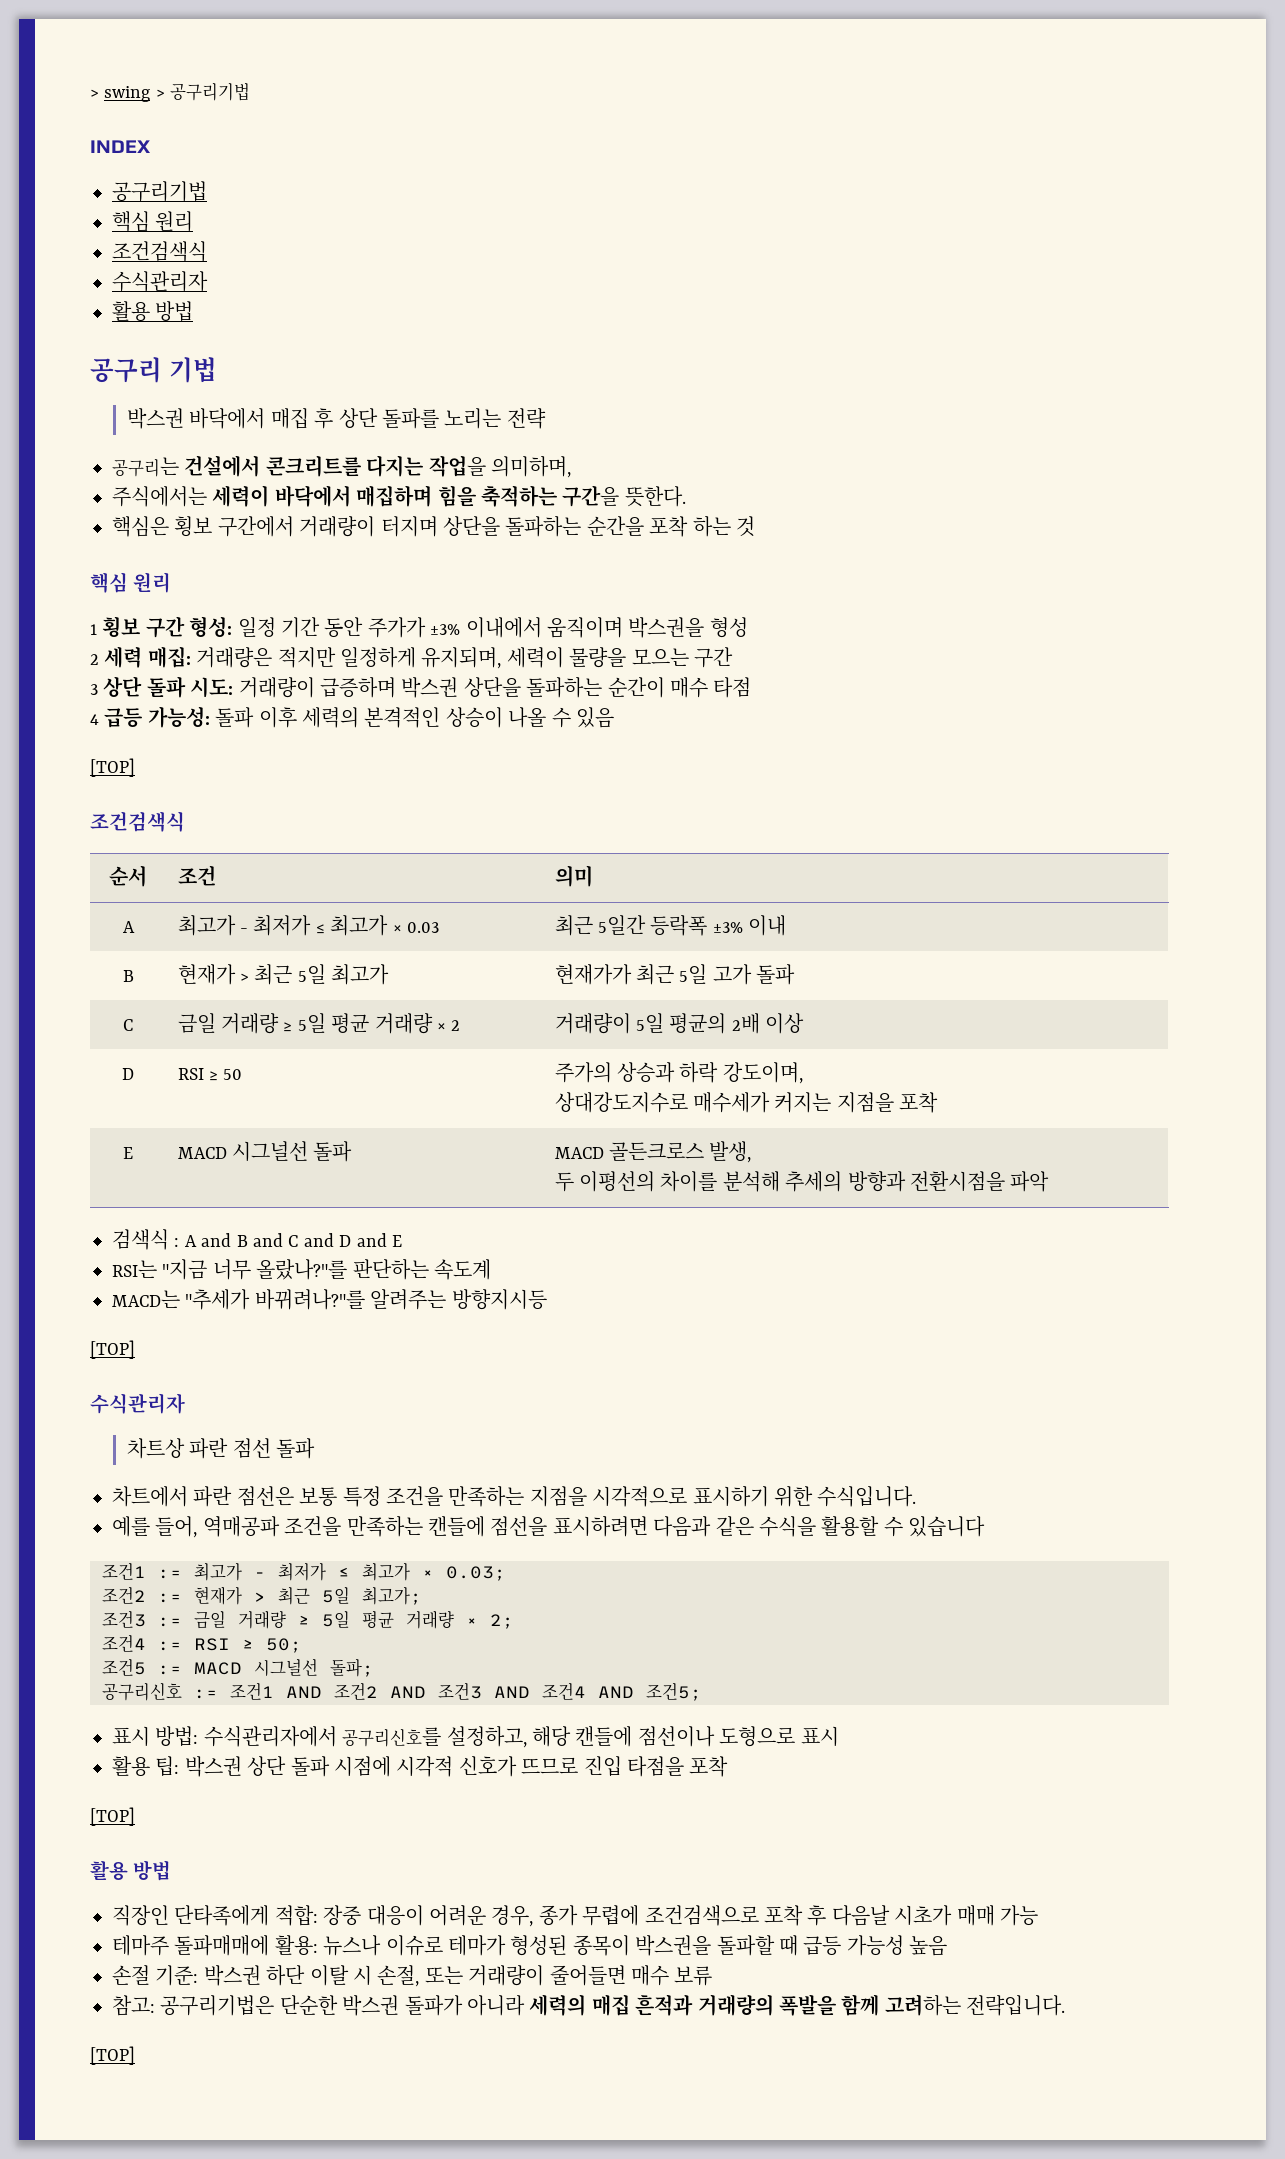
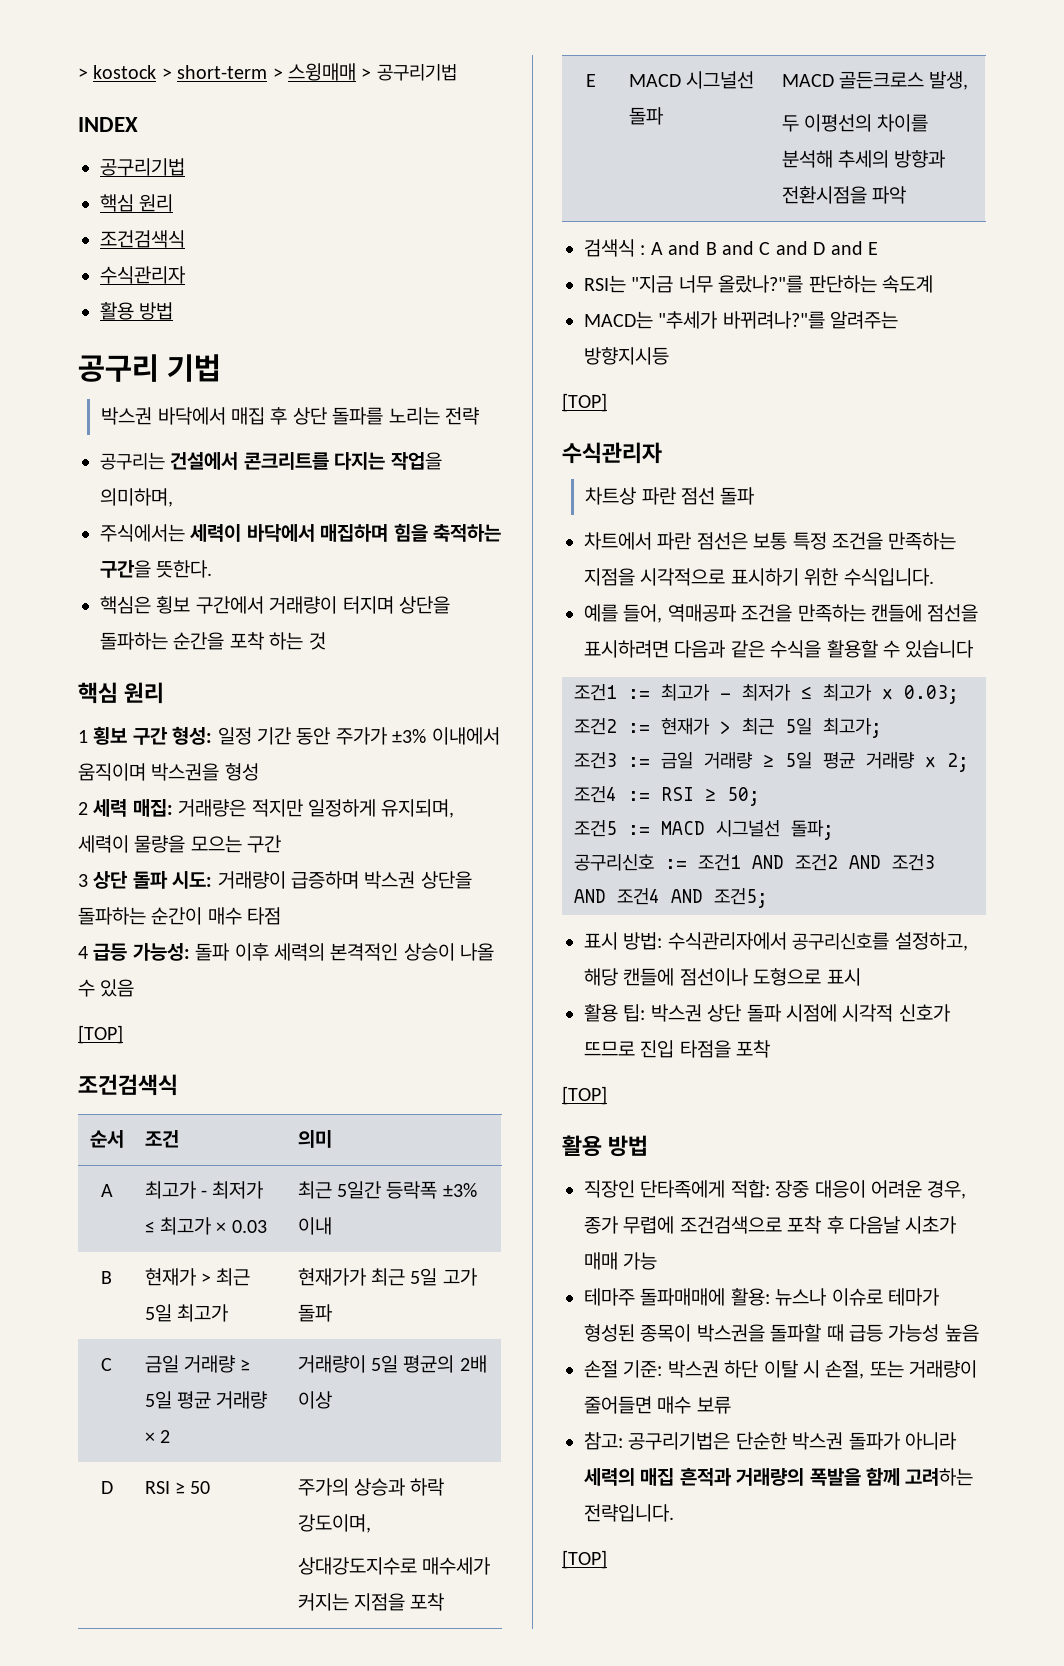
- > swing > 공구리기법
+ > kostock > short-term > 스윙매매 > 공구리기법

